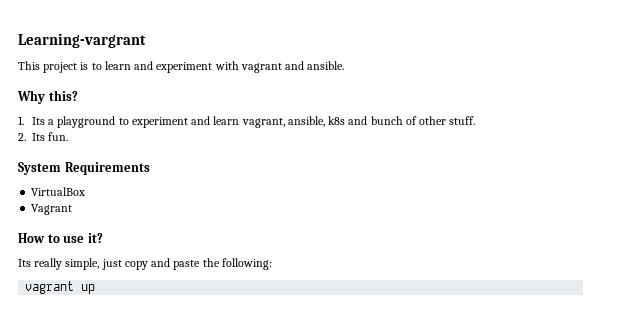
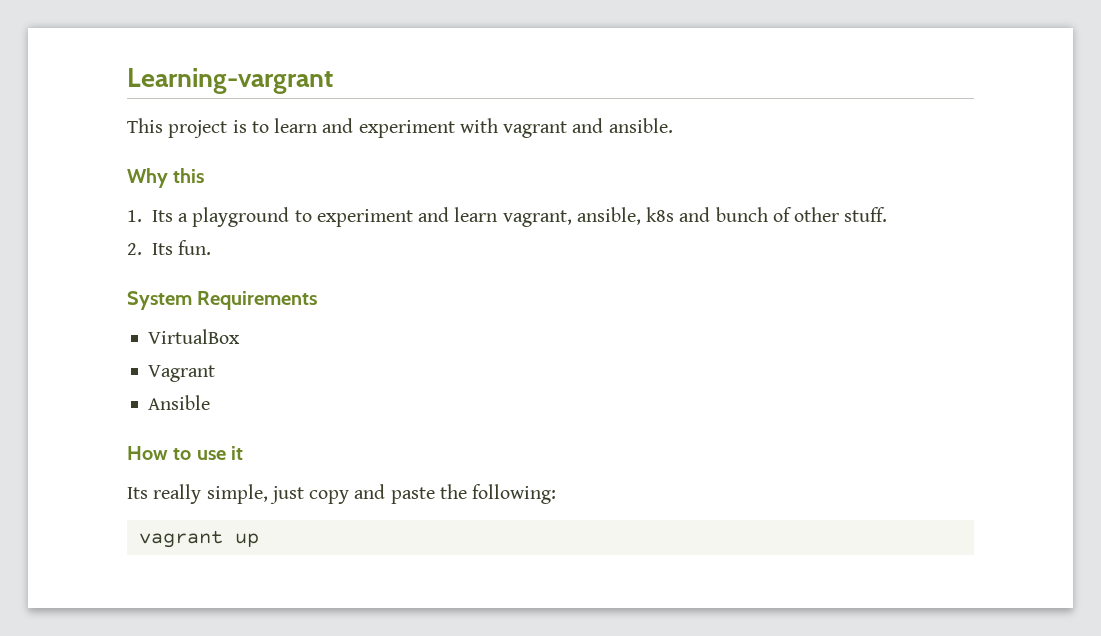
- Why this?
+ Why this
+ Ansible
- How to use it?
+ How to use it

